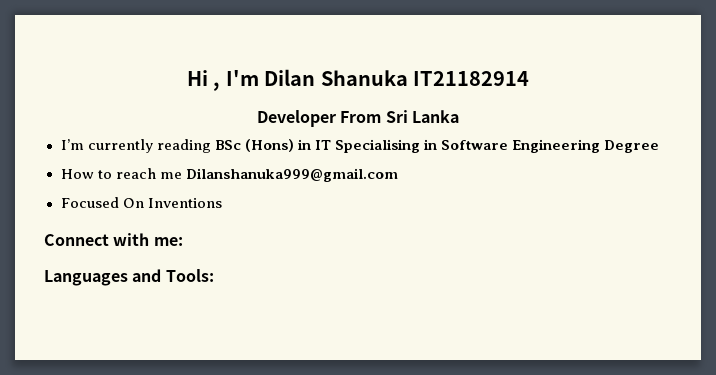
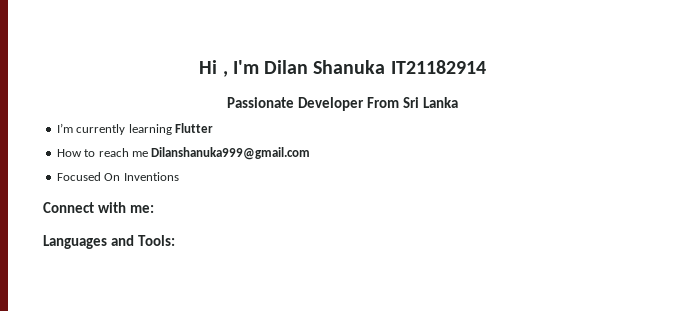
- Developer From Sri Lanka
+ Passionate Developer From Sri Lanka
- I’m currently reading BSc (Hons) in IT Specialising in Software Engineering Degree
+ I’m currently learning Flutter

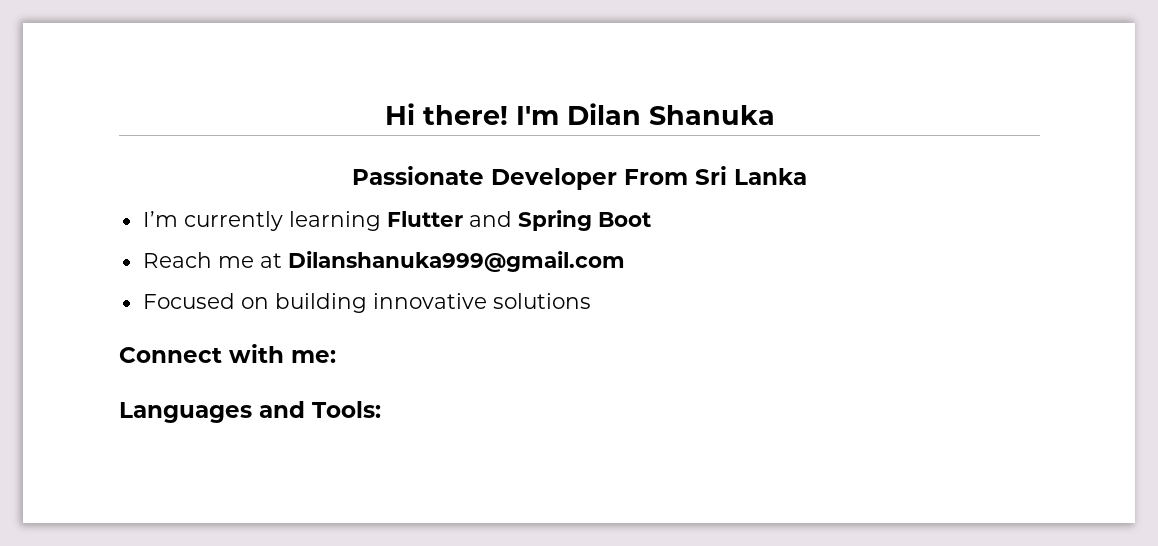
- Hi , I'm Dilan Shanuka IT21182914
+ Hi there! I'm Dilan Shanuka
- I’m currently learning Flutter
- How to reach me Dilanshanuka999@gmail.com
- Focused On Inventions
+ I’m currently learning Flutter and Spring Boot
+ Reach me at Dilanshanuka999@gmail.com
+ Focused on building innovative solutions

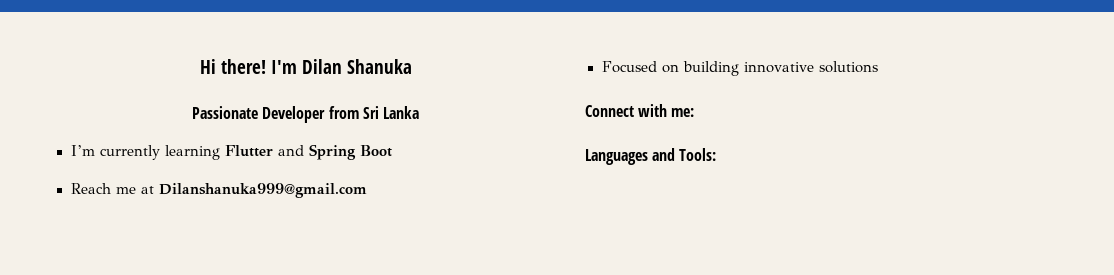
- Passionate Developer From Sri Lanka
+ Passionate Developer from Sri Lanka

